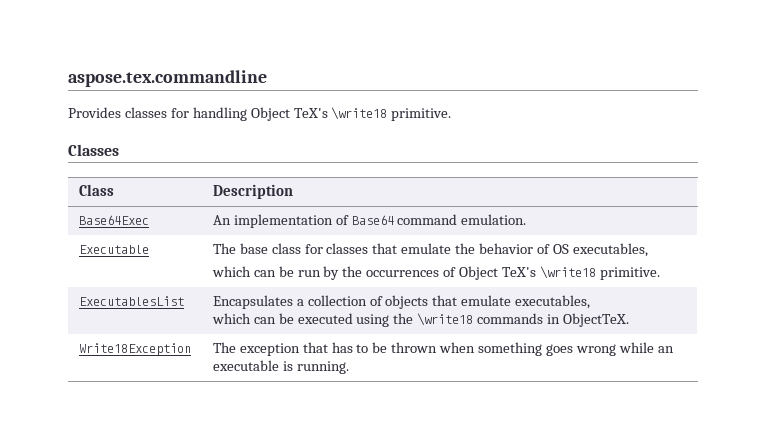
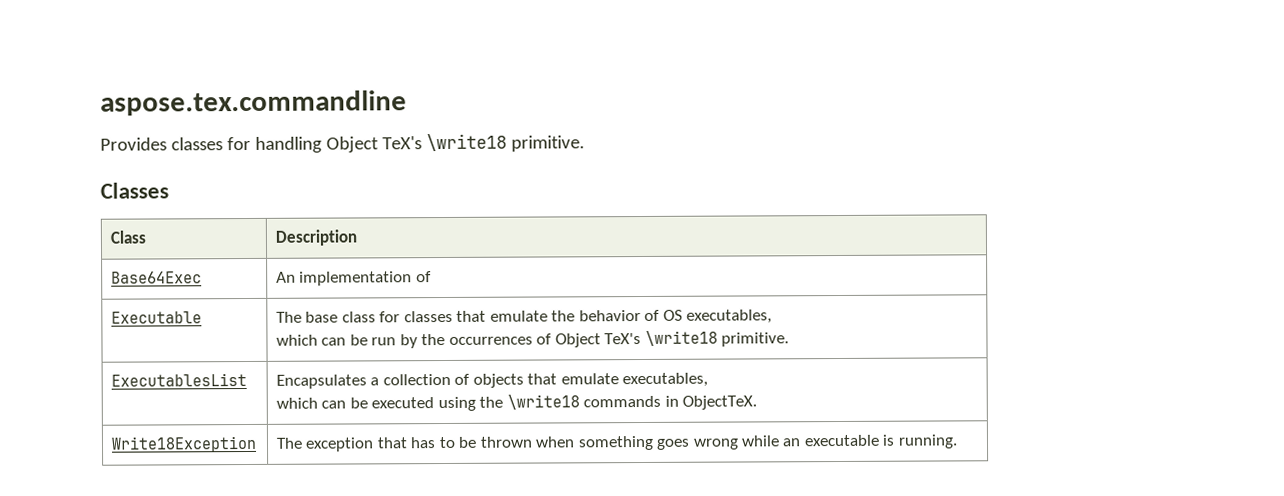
- Base64Exec | An implementation of Base64 command emulation.
+ Base64Exec | An implementation of

